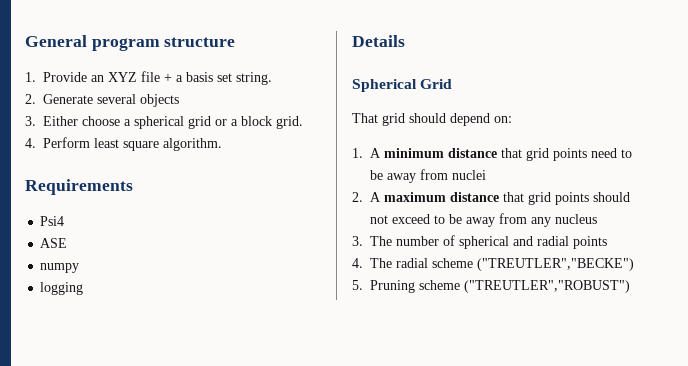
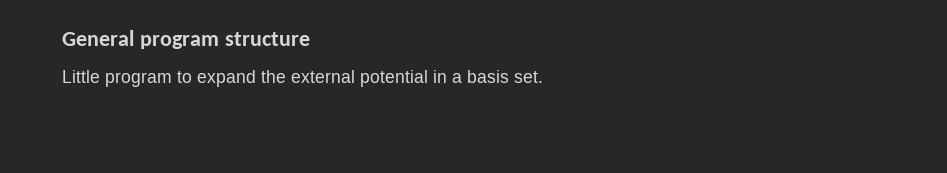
- 1. Provide an XYZ file + a basis set string.
- 2. Generate several objects
- 3. Either choose a spherical grid or a block grid.
- 4. Perform least square algorithm.
- Requirements
- Psi4
- ASE
- numpy
- logging
- Details
- Spherical Grid
- That grid should depend on:
- 1. A minimum distance that grid points need to be away from nuclei
- 2. A maximum distance that grid points should not exceed to be away from any nucleus
- 3. The number of spherical and radial points
- 4. The radial scheme ("TREUTLER","BECKE")
- 5. Pruning scheme ("TREUTLER","ROBUST")
+ Little program to expand the external potential in a basis set.

